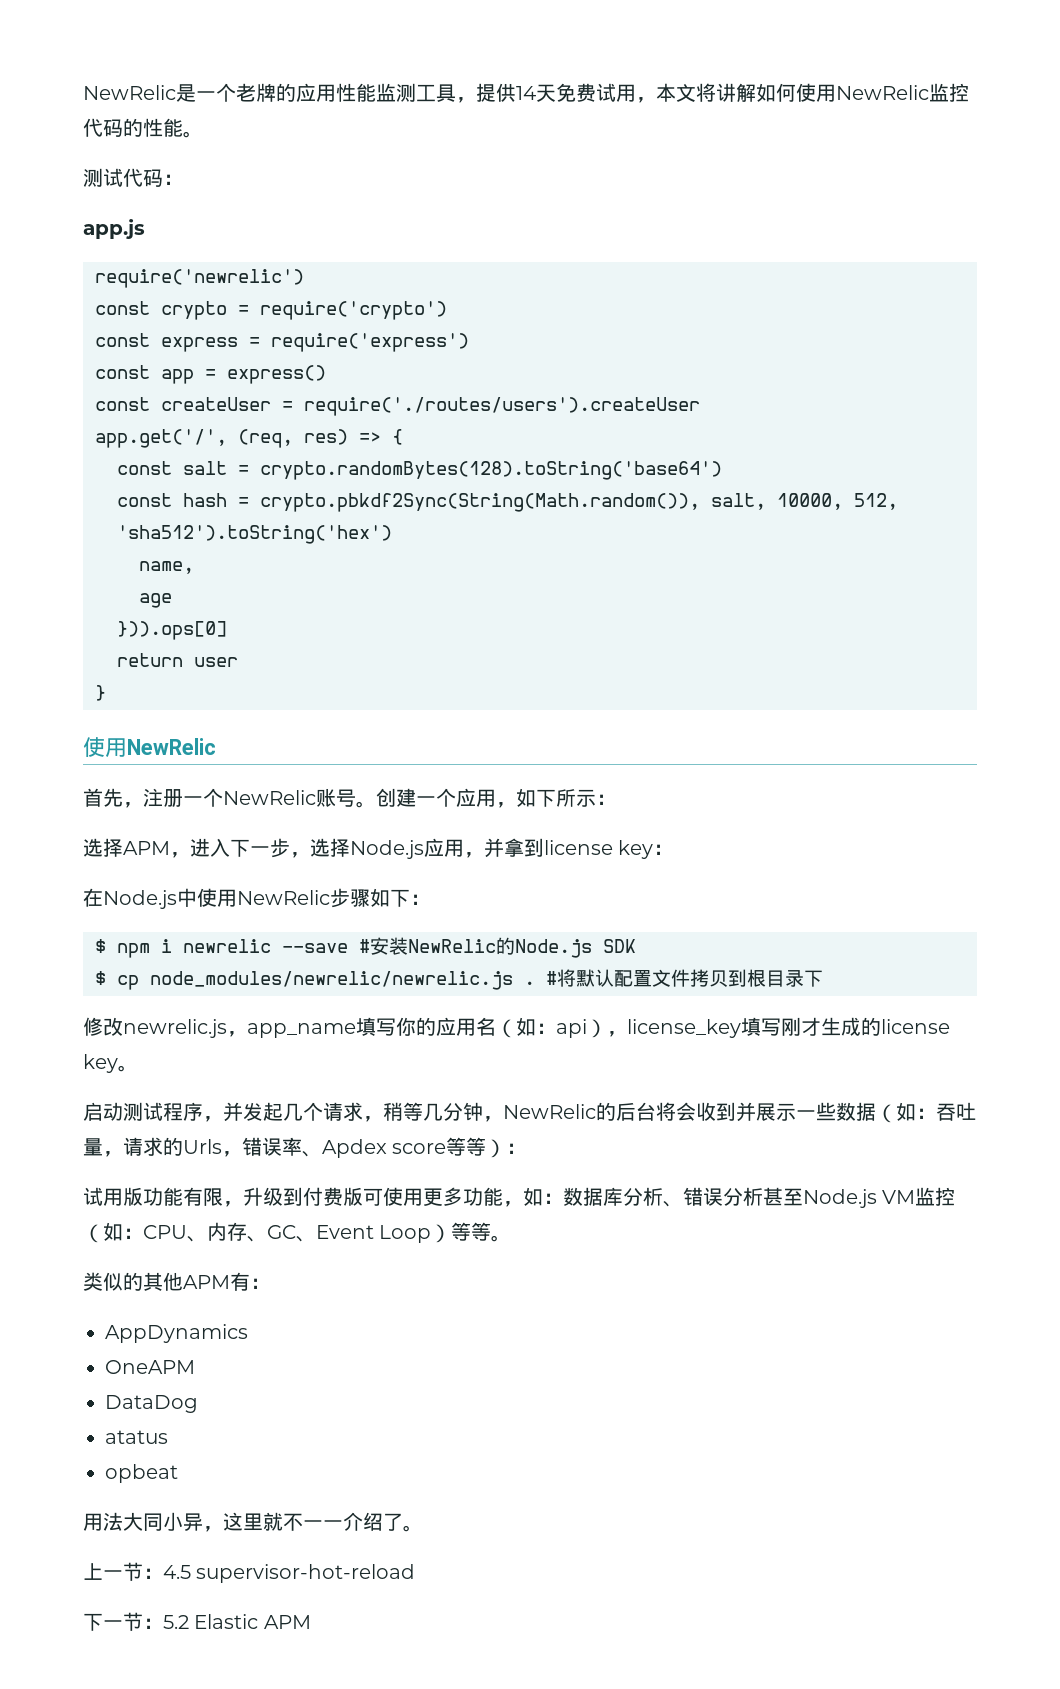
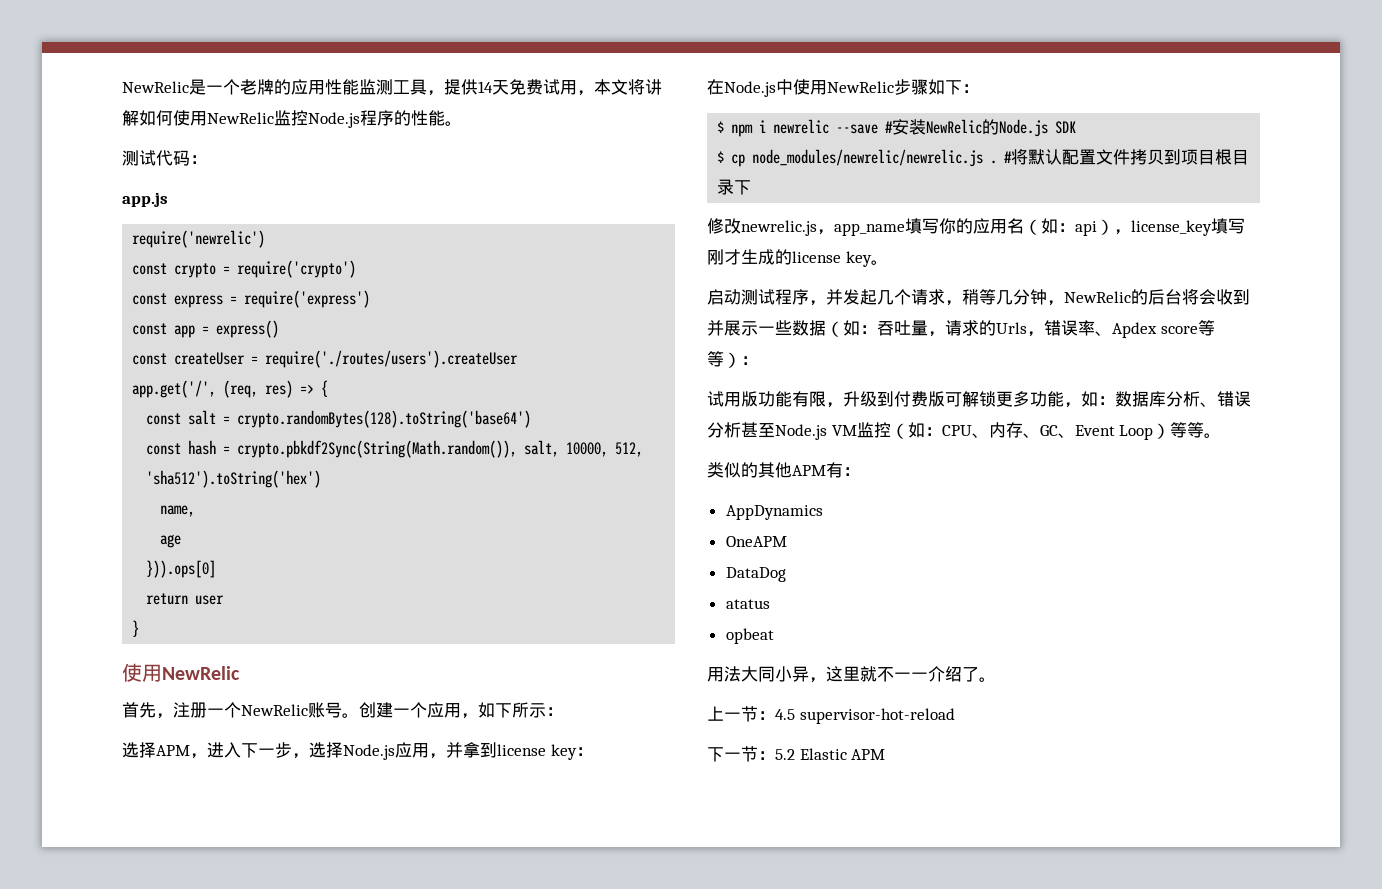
- NewRelic是一个老牌的应用性能监测工具，提供14天免费试用，本文将讲解如何使用NewRelic监控代码的性能。
+ NewRelic是一个老牌的应用性能监测工具，提供14天免费试用，本文将讲解如何使用NewRelic监控Node.js程序的性能。
- #将默认配置文件拷贝到根目录下
+ #将默认配置文件拷贝到项目根目录下
- 试用版功能有限，升级到付费版可使用更多功能，如：数据库分析、错误分析甚至Node.js VM监控（如：CPU、内存、GC、Event Loop）等等。
+ 试用版功能有限，升级到付费版可解锁更多功能，如：数据库分析、错误分析甚至Node.js VM监控（如：CPU、内存、GC、Event Loop）等等。

